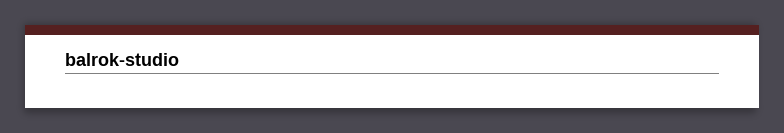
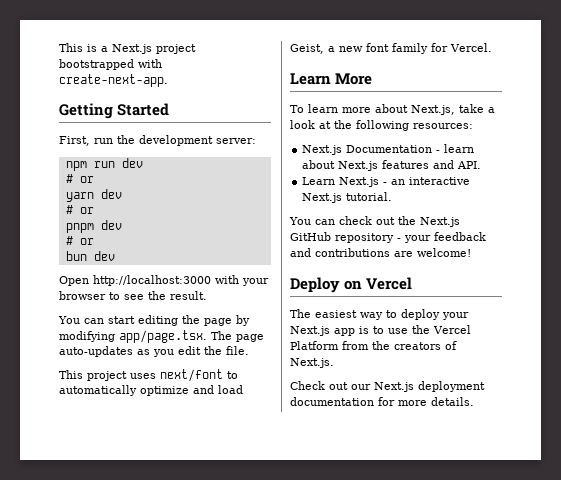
- balrok-studio
+ This is a Next.js project bootstrapped with create-next-app.
+ Getting Started
+ First, run the development server:
+ npm run dev
+ # or
+ yarn dev
+ # or
+ pnpm dev
+ # or
+ bun dev
+ Open http://localhost:3000 with your browser to see the result.
+ You can start editing the page by modifying app/page.tsx. The page auto-updates as you edit the file.
+ This project uses next/font to automatically optimize and load Geist, a new font family for Vercel.
+ Learn More
+ To learn more about Next.js, take a look at the following resources:
+ Next.js Documentation - learn about Next.js features and API.
+ Learn Next.js - an interactive Next.js tutorial.
+ You can check out the Next.js GitHub repository - your feedback and contributions are welcome!
+ Deploy on Vercel
+ The easiest way to deploy your Next.js app is to use the Vercel Platform from the creators of Next.js.
+ Check out our Next.js deployment documentation for more details.

